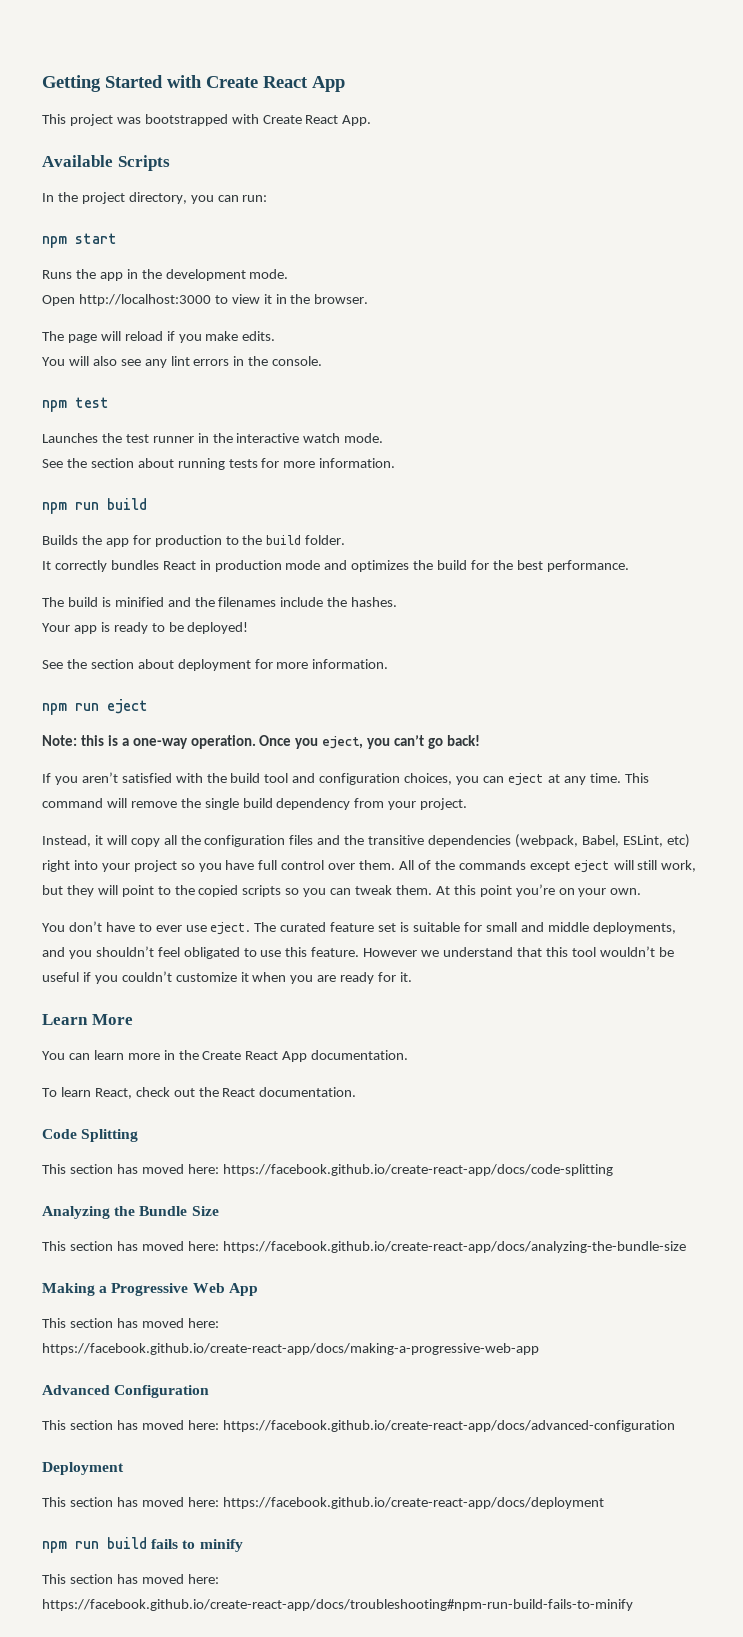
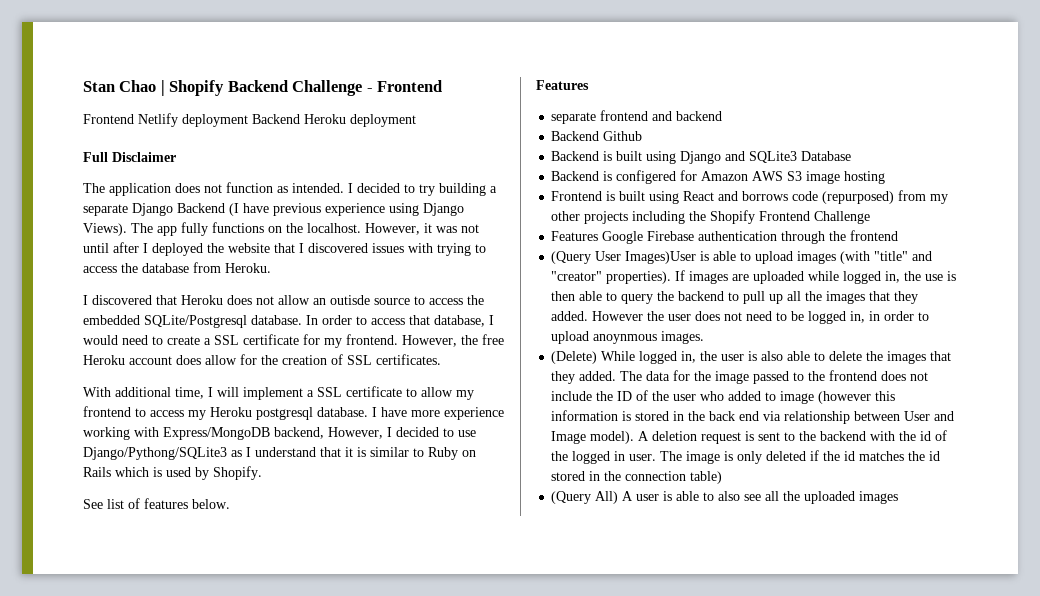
- Getting Started with Create React App
- This project was bootstrapped with Create React App.
- Available Scripts
- In the project directory, you can run:
- npm start
- Runs the app in the development mode.
- Open http://localhost:3000 to view it in the browser.
- The page will reload if you make edits.
- You will also see any lint errors in the console.
- npm test
- Launches the test runner in the interactive watch mode.
- See the section about running tests for more information.
- npm run build
- Builds the app for production to the build folder.
- It correctly bundles React in production mode and optimizes the build for the best performance.
- The build is minified and the filenames include the hashes.
- Your app is ready to be deployed!
- See the section about deployment for more information.
- npm run eject
- Note: this is a one-way operation. Once you eject, you can’t go back!
- If you aren’t satisfied with the build tool and configuration choices, you can eject at any time. This command will remove the single build dependency from your project.
- Instead, it will copy all the configuration files and the transitive dependencies (webpack, Babel, ESLint, etc) right into your project so you have full control over them. All of the commands except eject will still work, but they will point to the copied scripts so you can tweak them. At this point you’re on your own.
- You don’t have to ever use eject. The curated feature set is suitable for small and middle deployments, and you shouldn’t feel obligated to use this feature. However we understand that this tool wouldn’t be useful if you couldn’t customize it when you are ready for it.
- Learn More
- You can learn more in the Create React App documentation.
- To learn React, check out the React documentation.
- Code Splitting
- This section has moved here: https://facebook.github.io/create-react-app/docs/code-splitting
- Analyzing the Bundle Size
- This section has moved here: https://facebook.github.io/create-react-app/docs/analyzing-the-bundle-size
- Making a Progressive Web App
- This section has moved here: https://facebook.github.io/create-react-app/docs/making-a-progressive-web-app
- Advanced Configuration
- This section has moved here: https://facebook.github.io/create-react-app/docs/advanced-configuration
- Deployment
- This section has moved here: https://facebook.github.io/create-react-app/docs/deployment
- npm run build fails to minify
- This section has moved here: https://facebook.github.io/create-react-app/docs/troubleshooting#npm-run-build-fails-to-minify
+ Stan Chao | Shopify Backend Challenge - Frontend
+ Frontend Netlify deployment Backend Heroku deployment
+ Full Disclaimer
+ The application does not function as intended. I decided to try building a separate Django Backend (I have previous experience using Django Views). The app fully functions on the localhost. However, it was not until after I deployed the website that I discovered issues with trying to access the database from Heroku.
+ I discovered that Heroku does not allow an outisde source to access the embedded SQLite/Postgresql database. In order to access that database, I would need to create a SSL certificate for my frontend. However, the free Heroku account does allow for the creation of SSL certificates.
+ With additional time, I will implement a SSL certificate to allow my frontend to access my Heroku postgresql database. I have more experience working with Express/MongoDB backend, However, I decided to use Django/Pythong/SQLite3 as I understand that it is similar to Ruby on Rails which is used by Shopify.
+ See list of features below.
+ Features
+ separate frontend and backend
+ Backend Github
+ Backend is built using Django and SQLite3 Database
+ Backend is configered for Amazon AWS S3 image hosting
+ Frontend is built using React and borrows code (repurposed) from my other projects including the Shopify Frontend Challenge
+ Features Google Firebase authentication through the frontend
+ (Query User Images)User is able to upload images (with "title" and "creator" properties). If images are uploaded while logged in, the use is then able to query the backend to pull up all the images that they added. However the user does not need to be logged in, in order to upload anoynmous images.
+ (Delete) While logged in, the user is also able to delete the images that they added. The data for the image passed to the frontend does not include the ID of the user who added to image (however this information is stored in the back end via relationship between User and Image model). A deletion request is sent to the backend with the id of the logged in user. The image is only deleted if the id matches the id stored in the connection table)
+ (Query All) A user is able to also see all the uploaded images

